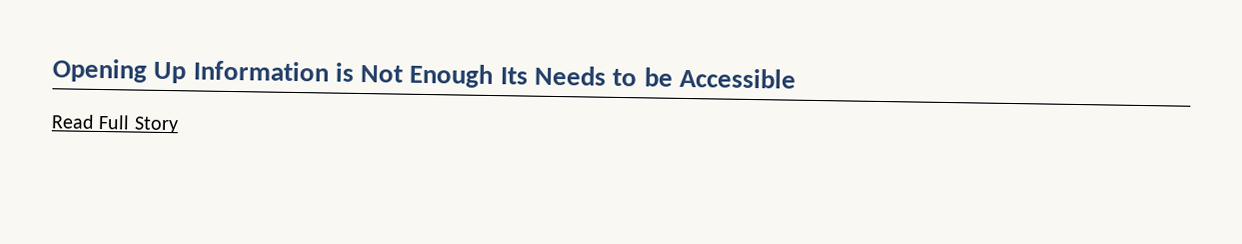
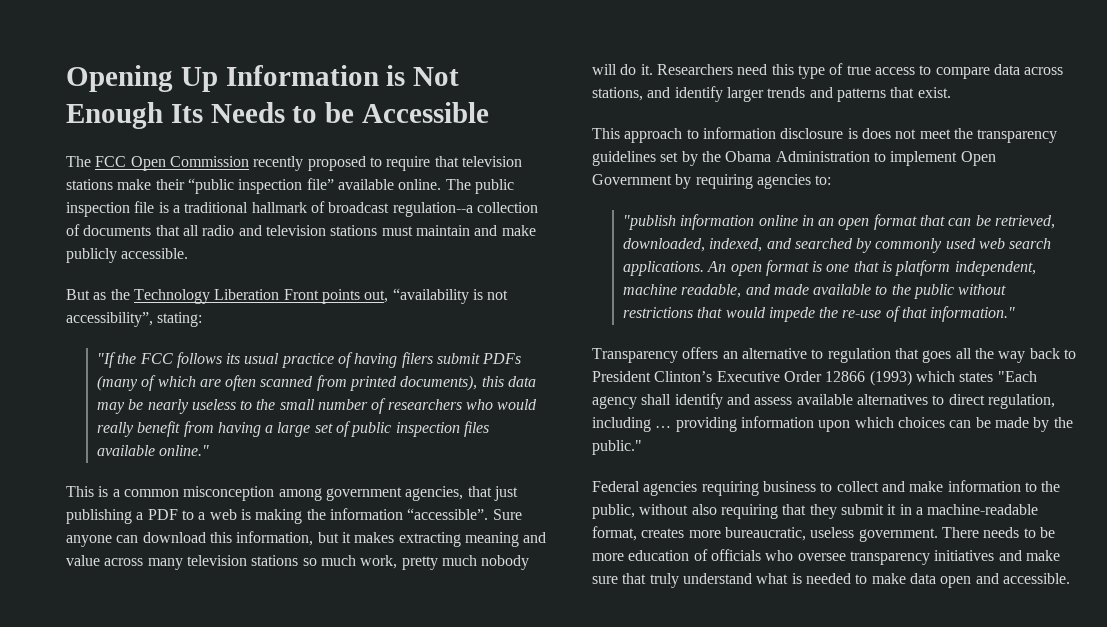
- Read Full Story
+ The FCC Open Commission recently proposed to require that television stations make their “public inspection file” available online. The public inspection file is a traditional hallmark of broadcast regulation--a collection of documents that all radio and television stations must maintain and make publicly accessible.
+ But as the Technology Liberation Front points out, “availability is not accessibility”, stating:
+ "If the FCC follows its usual practice of having filers submit PDFs (many of which are often scanned from printed documents), this data may be nearly useless to the small number of researchers who would really benefit from having a large set of public inspection files available online."
+ This is a common misconception among government agencies, that just publishing a PDF to a web is making the information “accessible”. Sure anyone can download this information, but it makes extracting meaning and value across many television stations so much work, pretty much nobody will do it. Researchers need this type of true access to compare data across stations, and identify larger trends and patterns that exist.
+ This approach to information disclosure is does not meet the transparency guidelines set by the Obama Administration to implement Open Government by requiring agencies to:
+ "publish information online in an open format that can be retrieved, downloaded, indexed, and searched by commonly used web search applications. An open format is one that is platform independent, machine readable, and made available to the public without restrictions that would impede the re-use of that information."
+ Transparency offers an alternative to regulation that goes all the way back to President Clinton’s Executive Order 12866 (1993) which states "Each agency shall identify and assess available alternatives to direct regulation, including … providing information upon which choices can be made by the public."
+ Federal agencies requiring business to collect and make information to the public, without also requiring that they submit it in a machine-readable format, creates more bureaucratic, useless government. There needs to be more education of officials who oversee transparency initiatives and make sure that truly understand what is needed to make data open and accessible.

